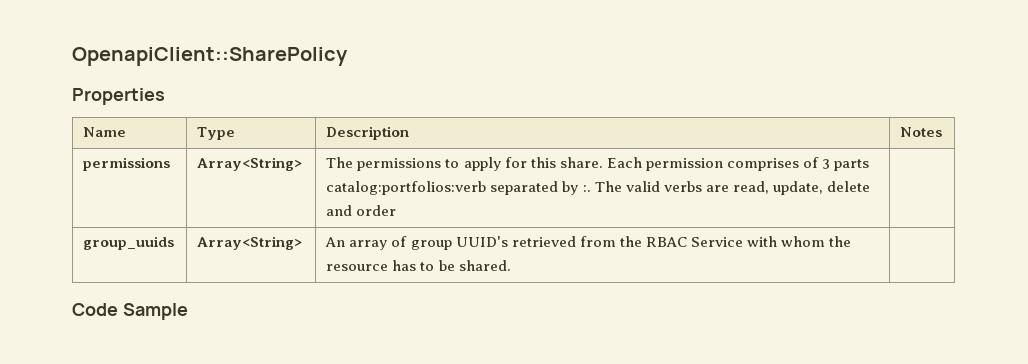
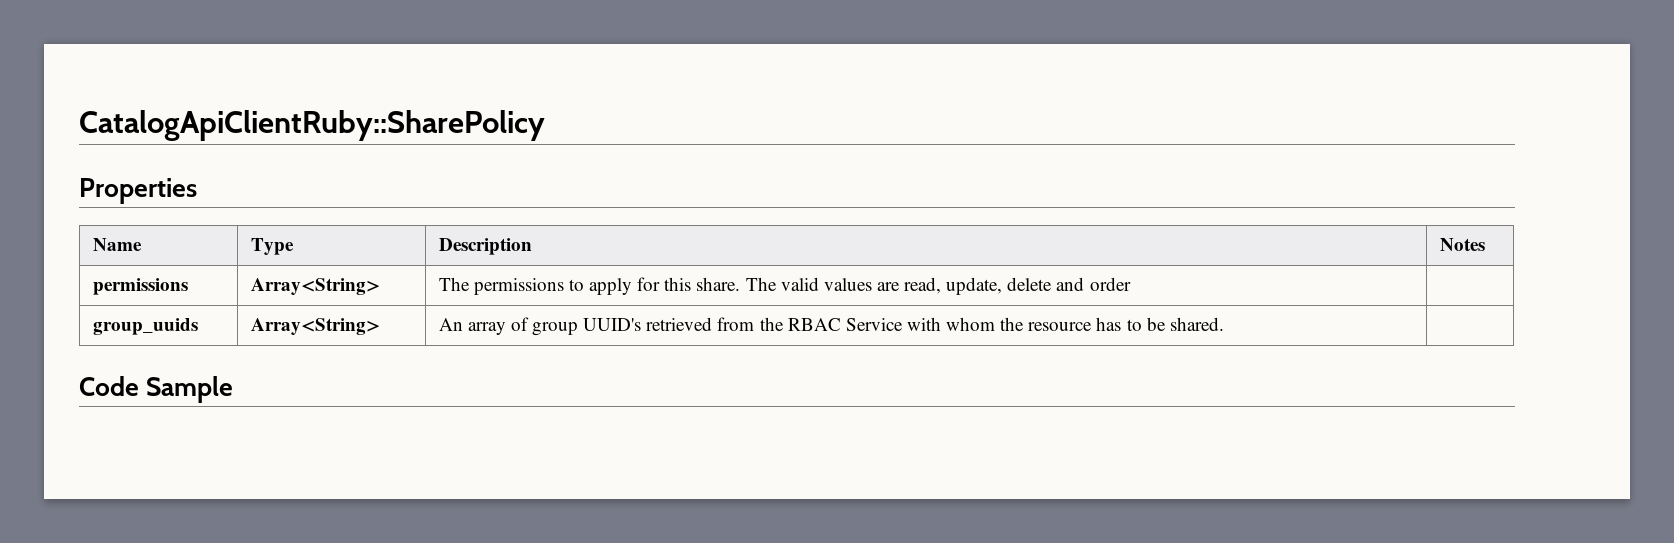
- OpenapiClient::SharePolicy
+ CatalogApiClientRuby::SharePolicy
- permissions | Array<String> | The permissions to apply for this share. Each permission comprises of 3 parts catalog:portfolios:verb separated by :. The valid verbs are read, update, delete and order |
+ permissions | Array<String> | The permissions to apply for this share. The valid values are read, update, delete and order |

